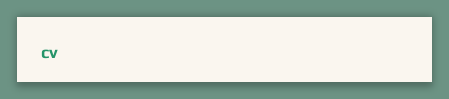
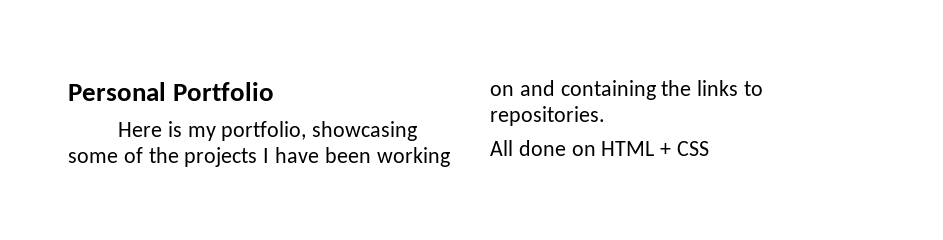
- cv
+ Personal Portfolio
+ Here is my portfolio, showcasing some of the projects I have been working on and containing the links to repositories.
+ All done on HTML + CSS

